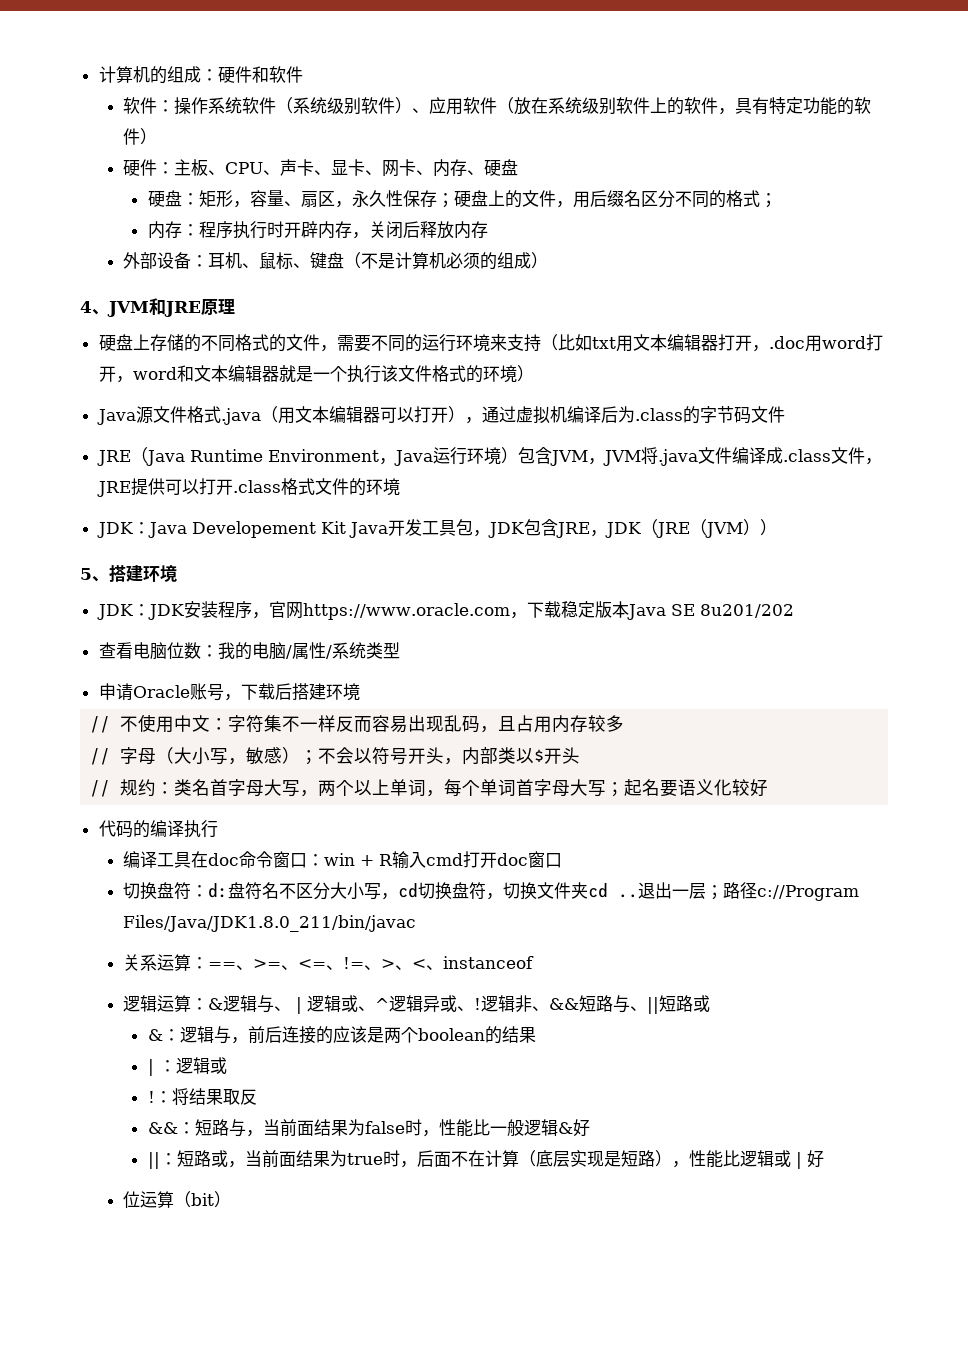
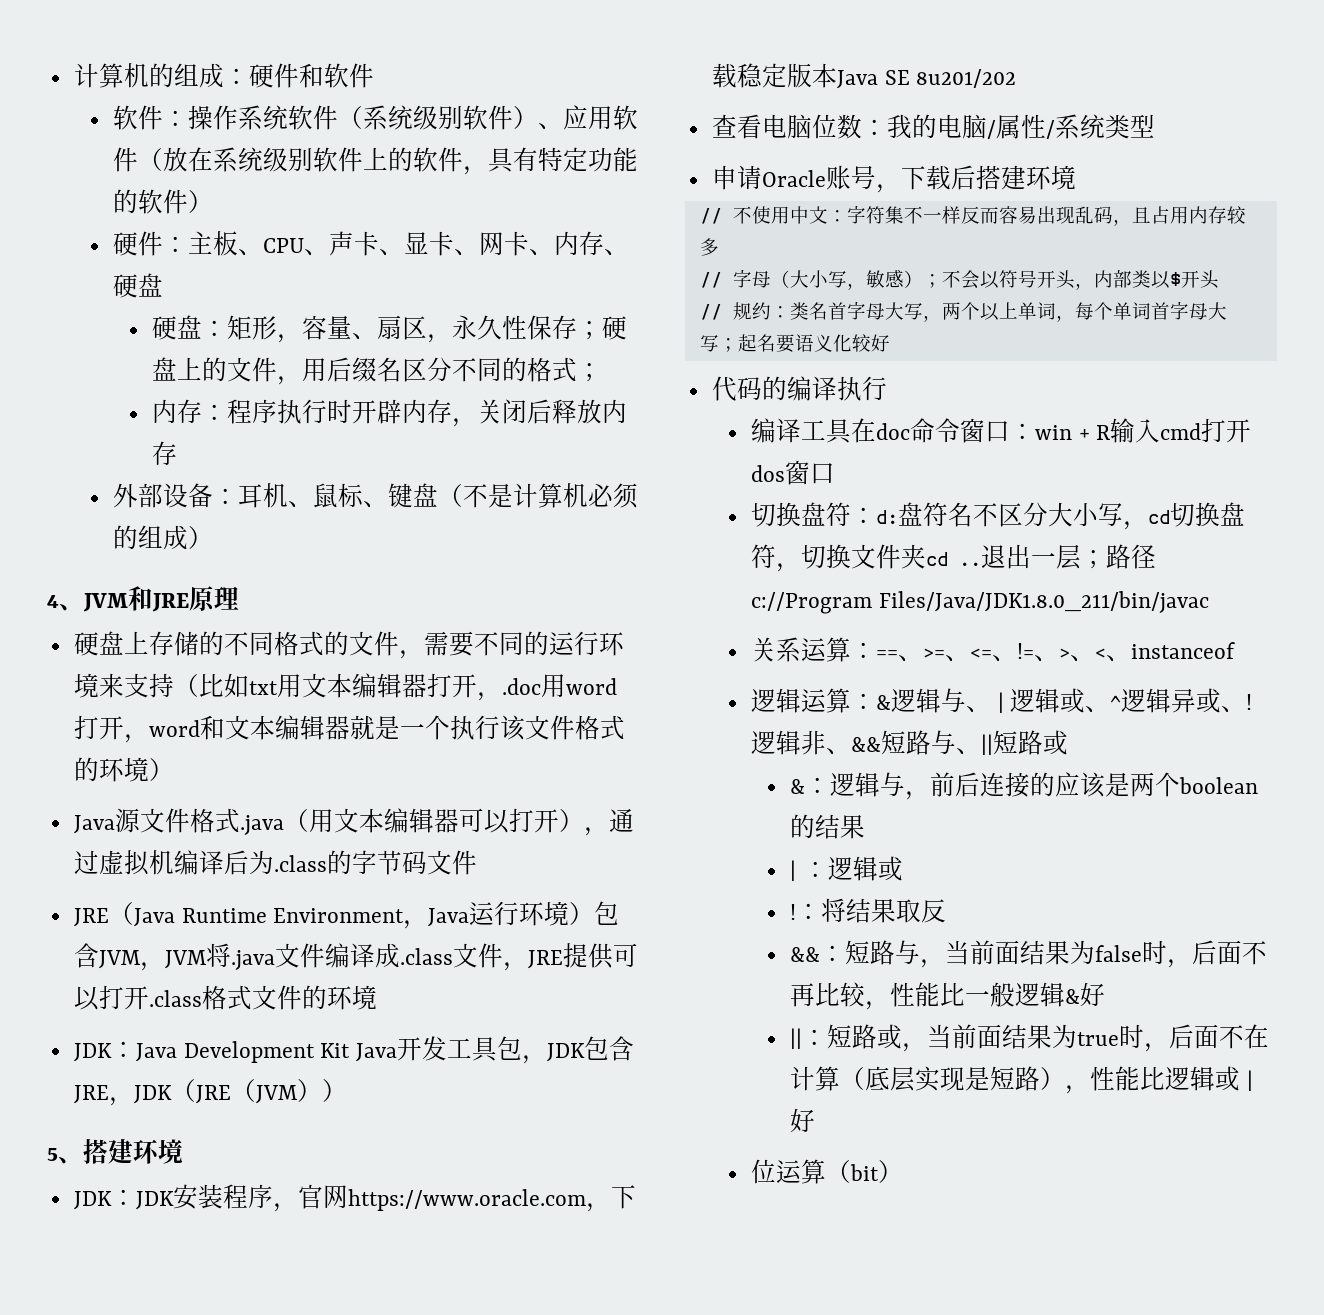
- JDK：Java Developement Kit Java开发工具包，JDK包含JRE，JDK（JRE（JVM））
+ JDK：Java Development Kit Java开发工具包，JDK包含JRE，JDK（JRE（JVM））
- 编译工具在doc命令窗口：win + R输入cmd打开doc窗口
+ 编译工具在doc命令窗口：win + R输入cmd打开dos窗口
- &&：短路与，当前面结果为false时，性能比一般逻辑&好
+ &&：短路与，当前面结果为false时，后面不再比较，性能比一般逻辑&好

